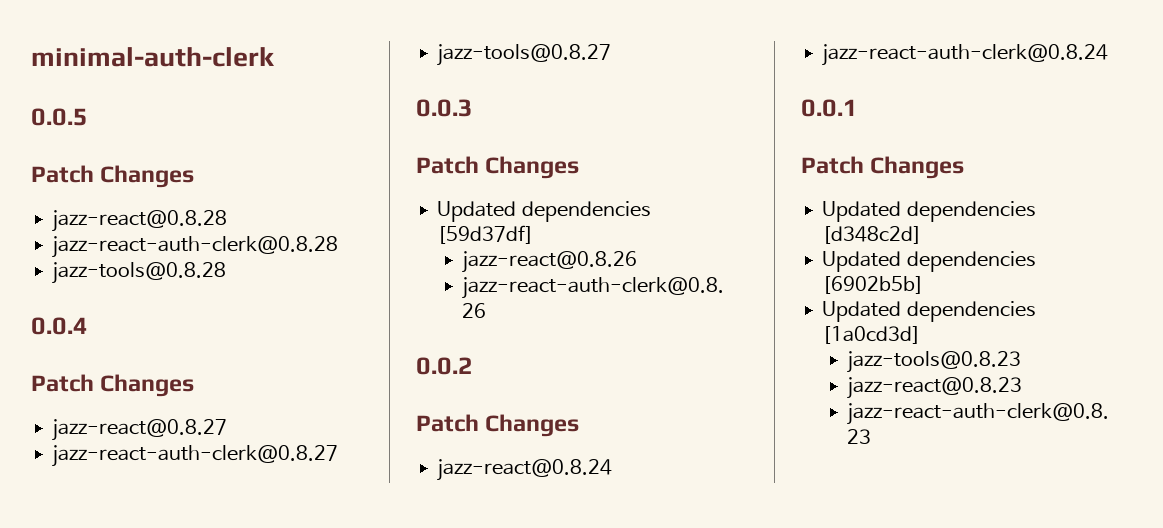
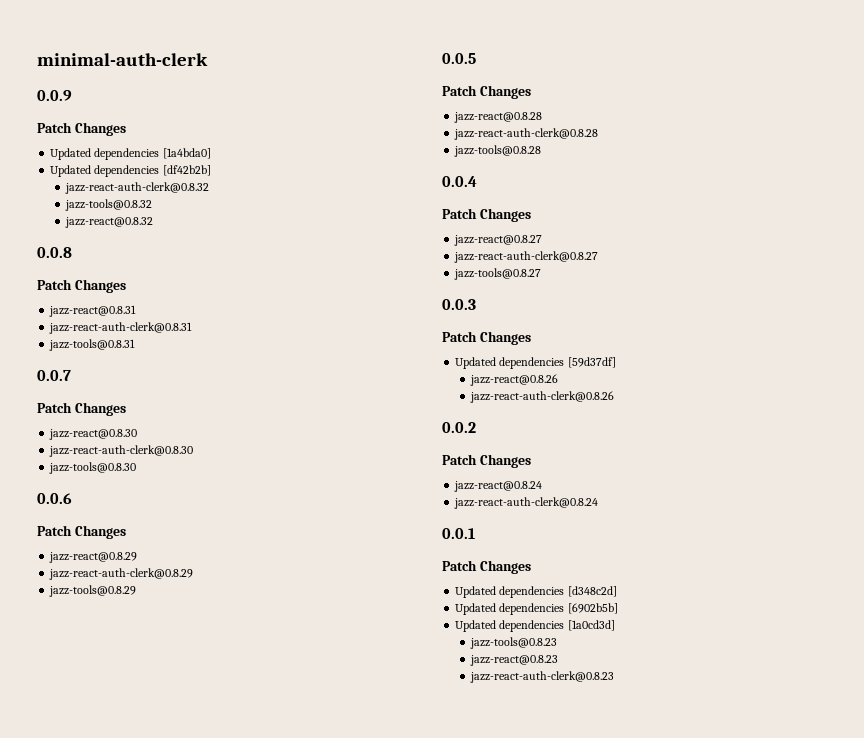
+ 0.0.9
+ Patch Changes
+ Updated dependencies [1a4bda0]
+ Updated dependencies [df42b2b]
+ jazz-react-auth-clerk@0.8.32
+ jazz-tools@0.8.32
+ jazz-react@0.8.32
+ 0.0.8
+ Patch Changes
+ jazz-react@0.8.31
+ jazz-react-auth-clerk@0.8.31
+ jazz-tools@0.8.31
+ 0.0.7
+ Patch Changes
+ jazz-react@0.8.30
+ jazz-react-auth-clerk@0.8.30
+ jazz-tools@0.8.30
+ 0.0.6
+ Patch Changes
+ jazz-react@0.8.29
+ jazz-react-auth-clerk@0.8.29
+ jazz-tools@0.8.29

